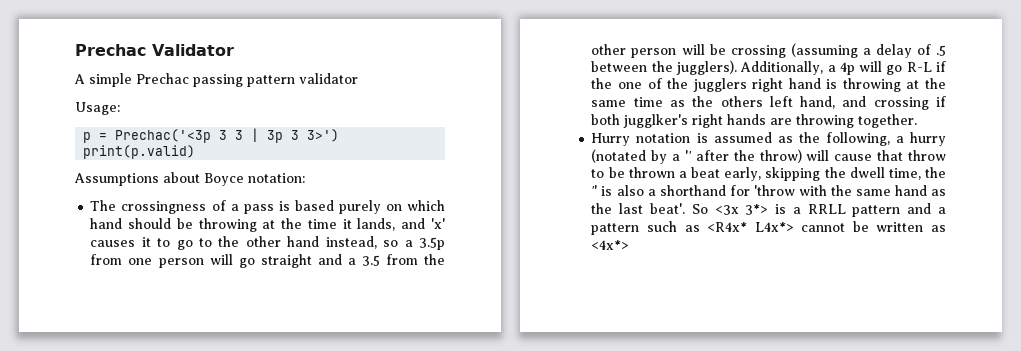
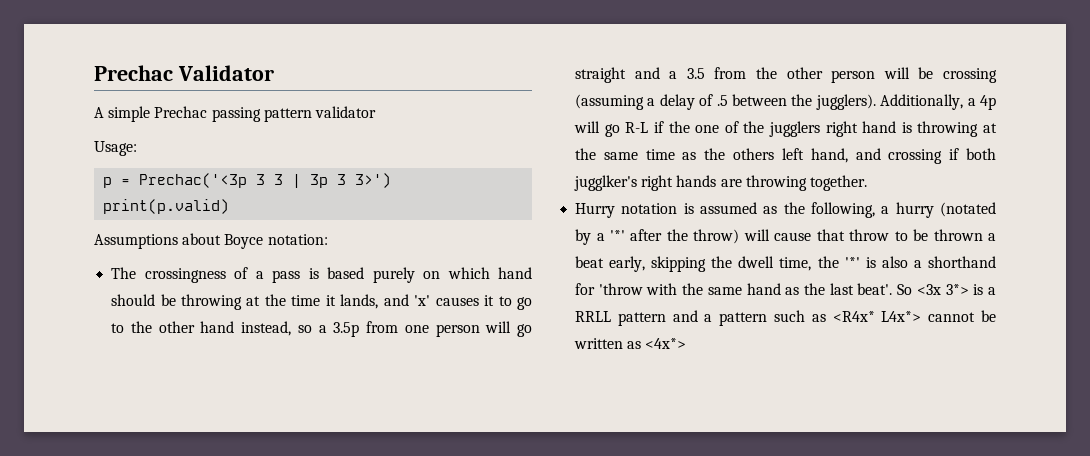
- Hurry notation is assumed as the following, a hurry (notated by a '' after the throw) will cause that throw to be thrown a beat early, skipping the dwell time, the '' is also a shorthand for 'throw with the same hand as the last beat'.
+ Hurry notation is assumed as the following, a hurry (notated by a '*' after the throw) will cause that throw to be thrown a beat early, skipping the dwell time, the '*' is also a shorthand for 'throw with the same hand as the last beat'.

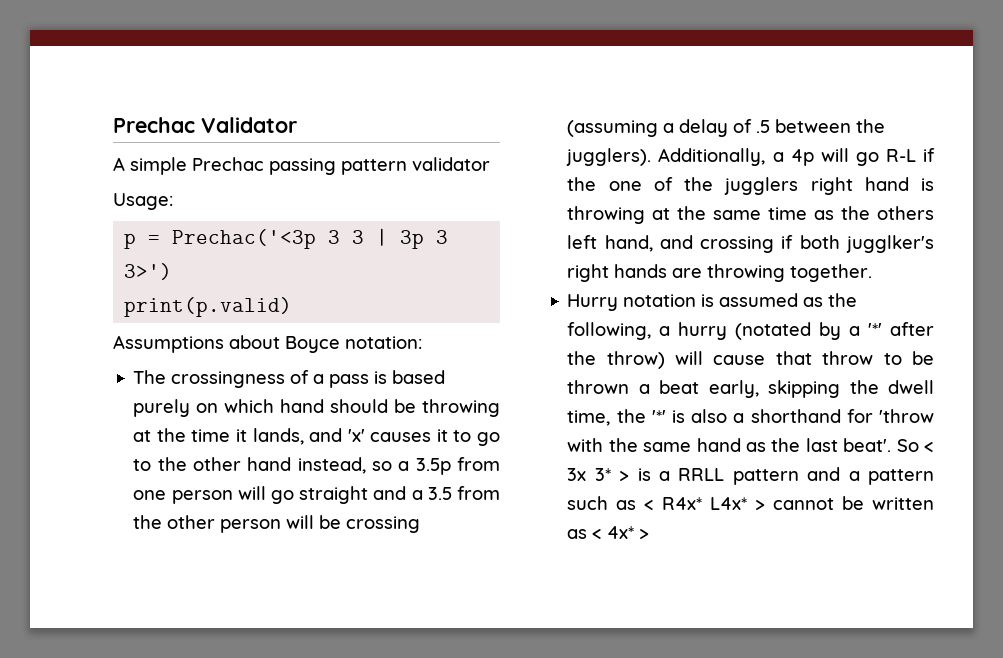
- So <3x 3*> is a RRLL pattern and a pattern such as <R4x* L4x*> cannot be written as <4x*>
+ So < 3x 3* > is a RRLL pattern and a pattern such as < R4x* L4x* > cannot be written as < 4x* >

